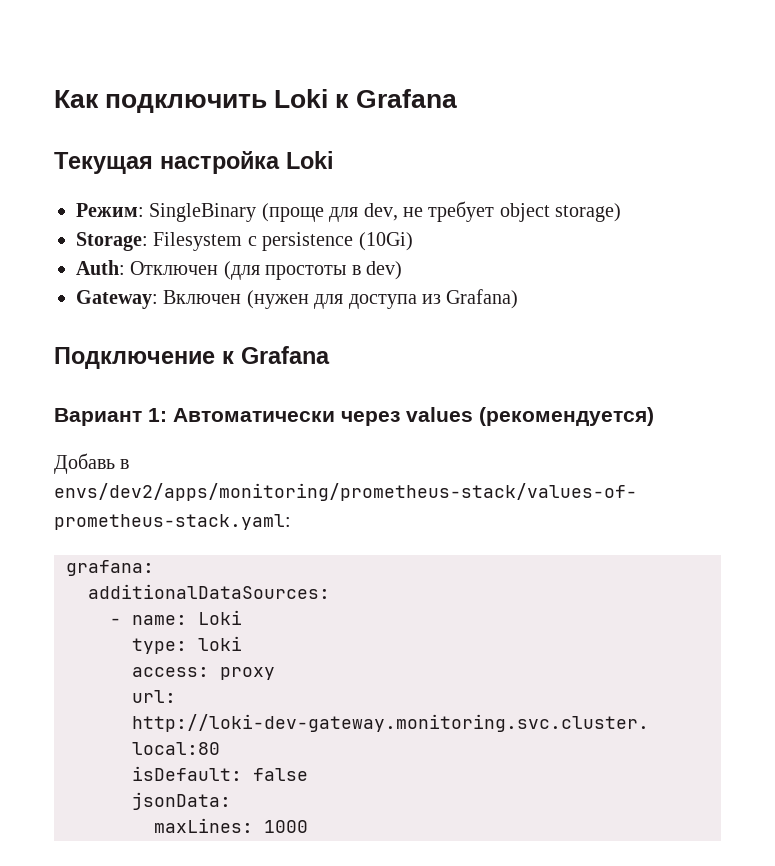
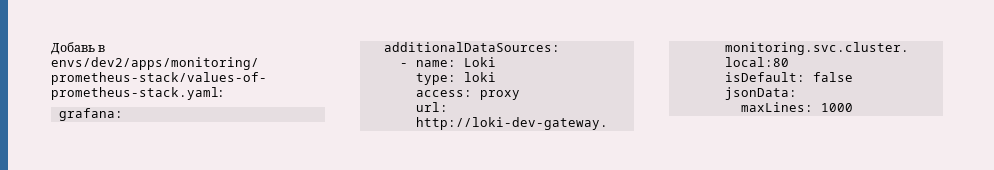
- Как подключить Loki к Grafana
- Текущая настройка Loki
- Режим: SingleBinary (проще для dev, не требует object storage)
- Storage: Filesystem с persistence (10Gi)
- Auth: Отключен (для простоты в dev)
- Gateway: Включен (нужен для доступа из Grafana)
- Подключение к Grafana
- Вариант 1: Автоматически через values (рекомендуется)

